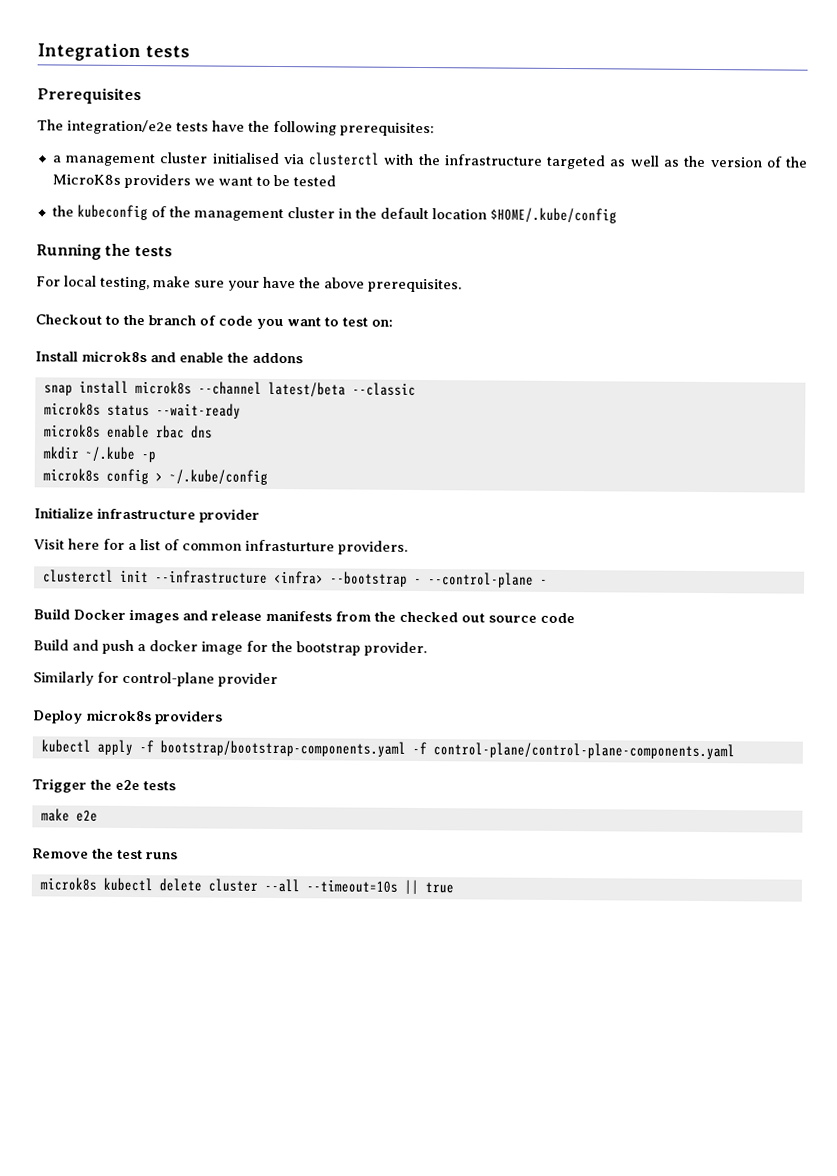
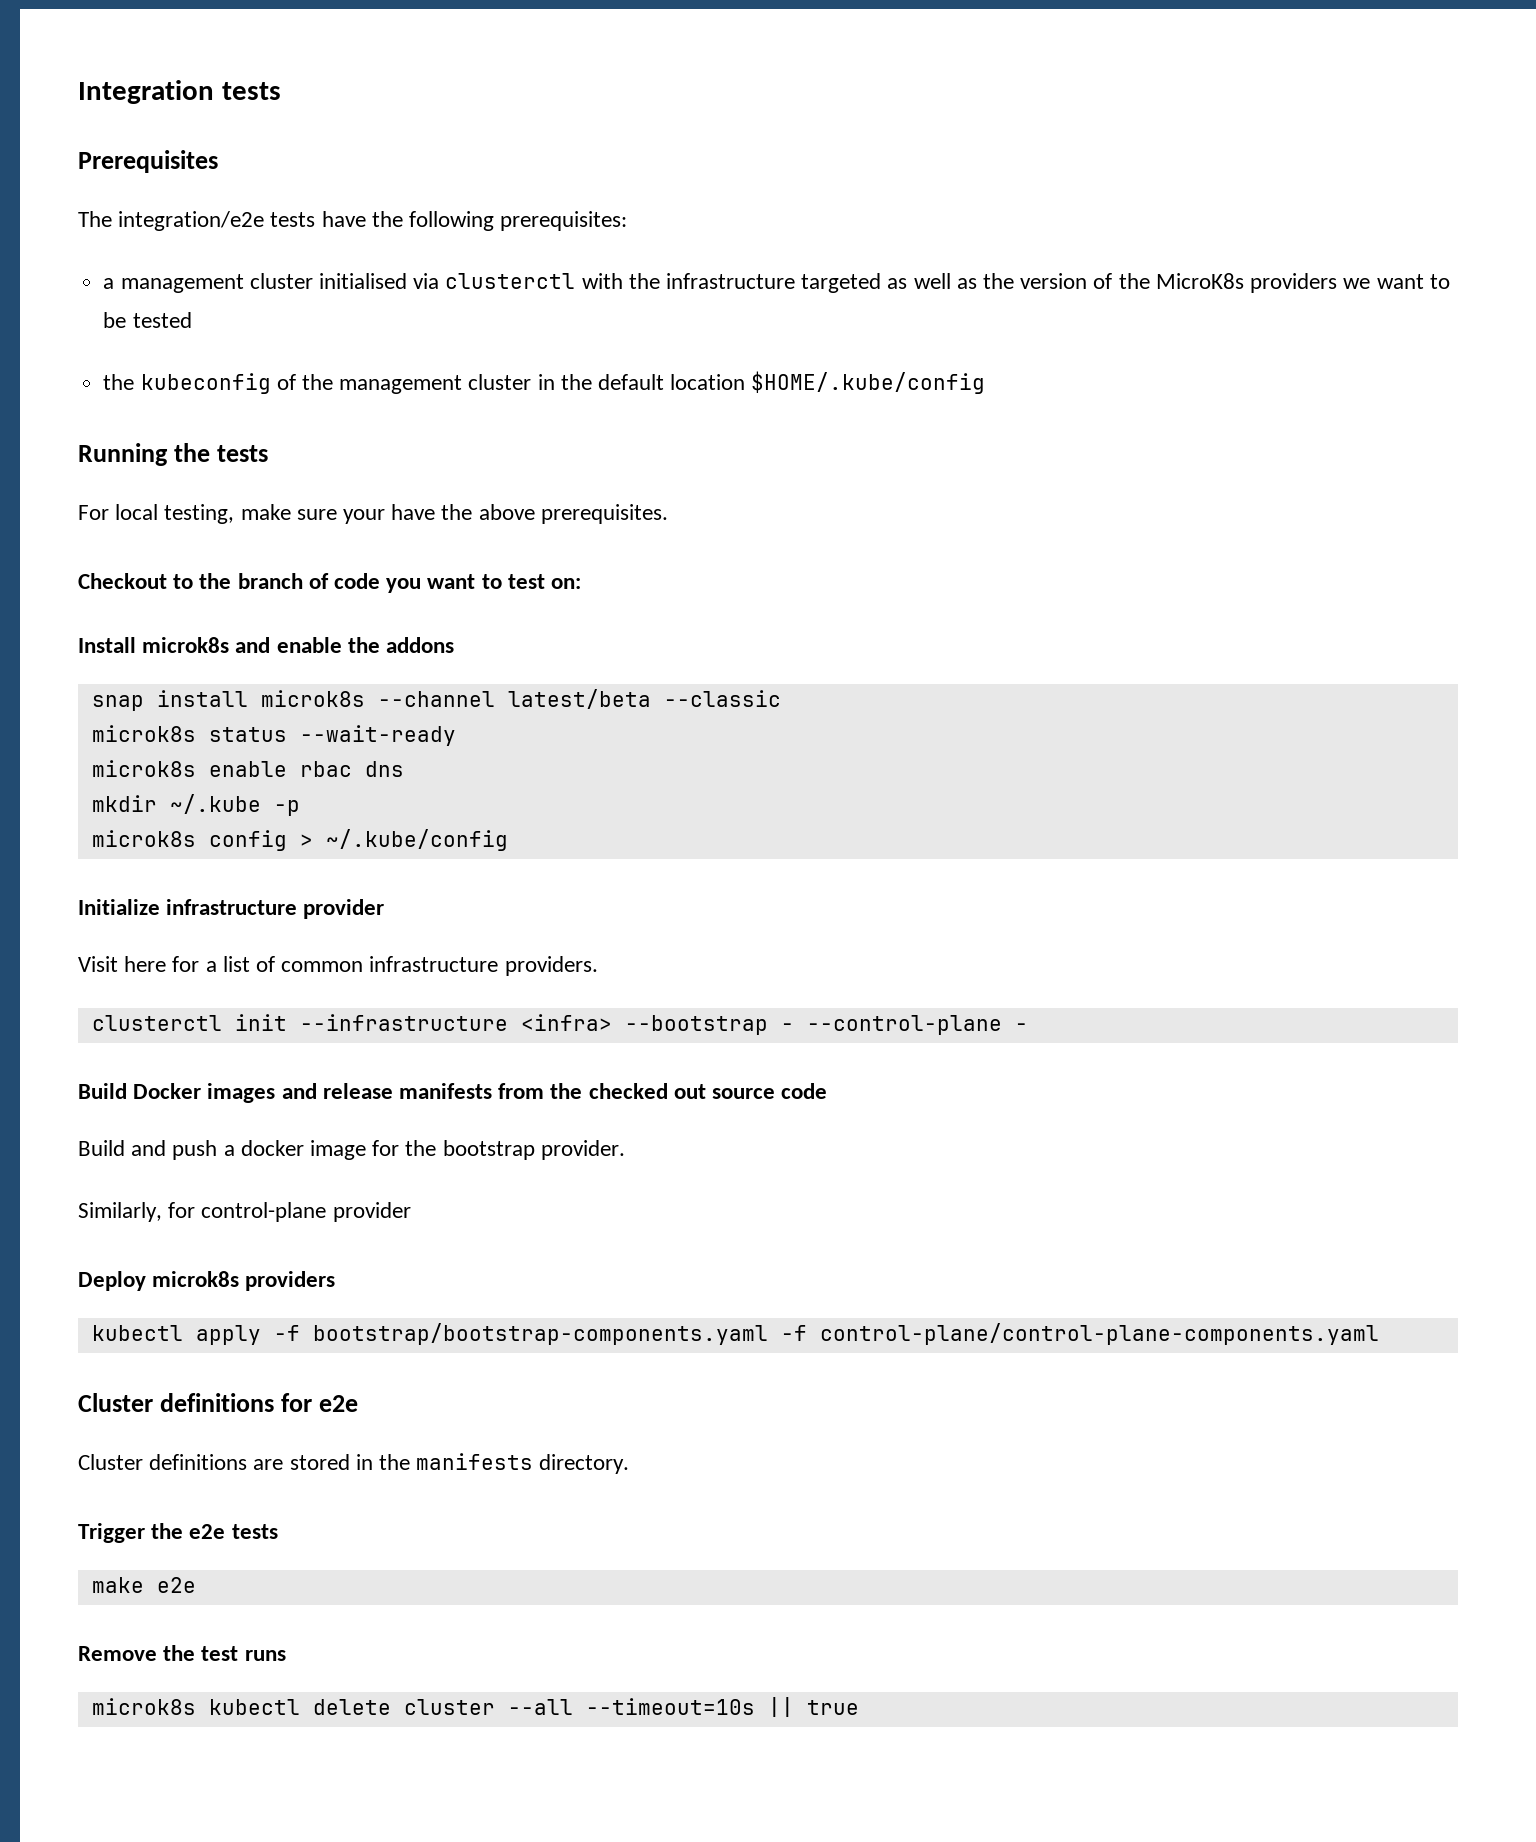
- Visit here for a list of common infrasturture providers.
+ Visit here for a list of common infrastructure providers.
- Similarly for control-plane provider
+ Similarly, for control-plane provider
+ Cluster definitions for e2e
+ Cluster definitions are stored in the manifests directory.

